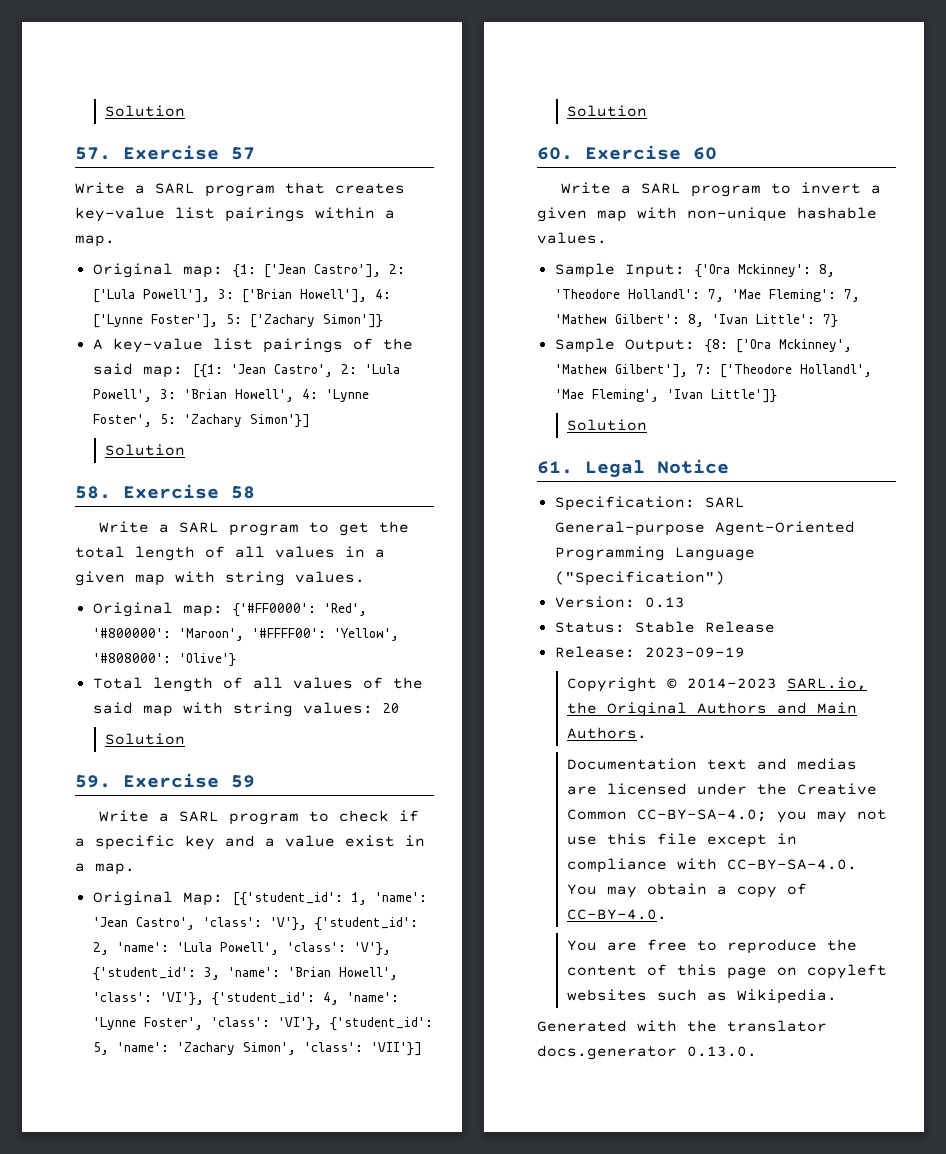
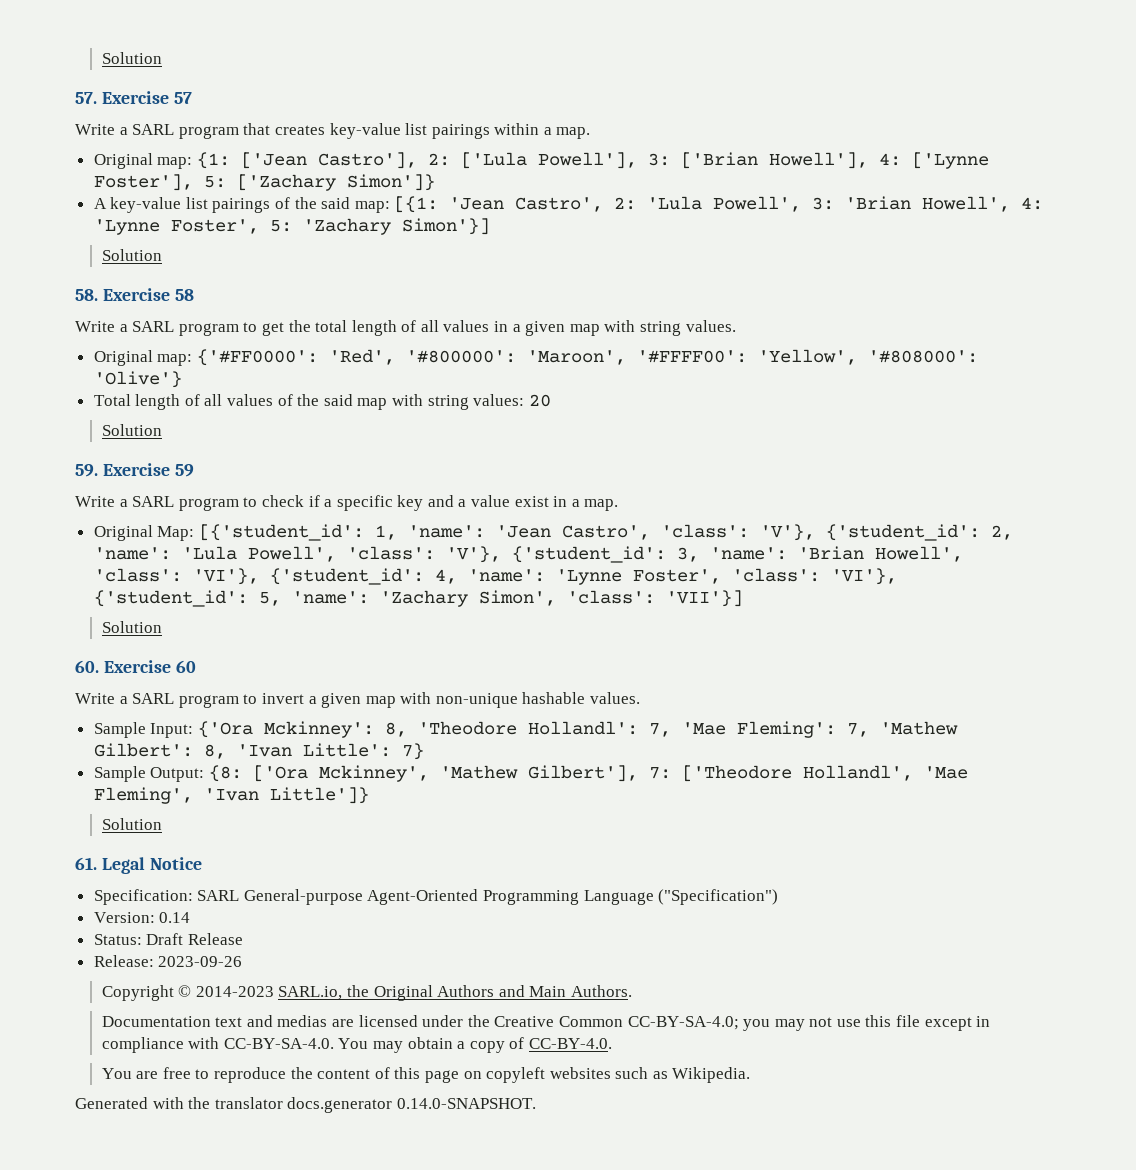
- Version: 0.13
+ Version: 0.14
- Status: Stable Release
+ Status: Draft Release
- Release: 2023-09-19
+ Release: 2023-09-26
- Generated with the translator docs.generator 0.13.0.
+ Generated with the translator docs.generator 0.14.0-SNAPSHOT.

